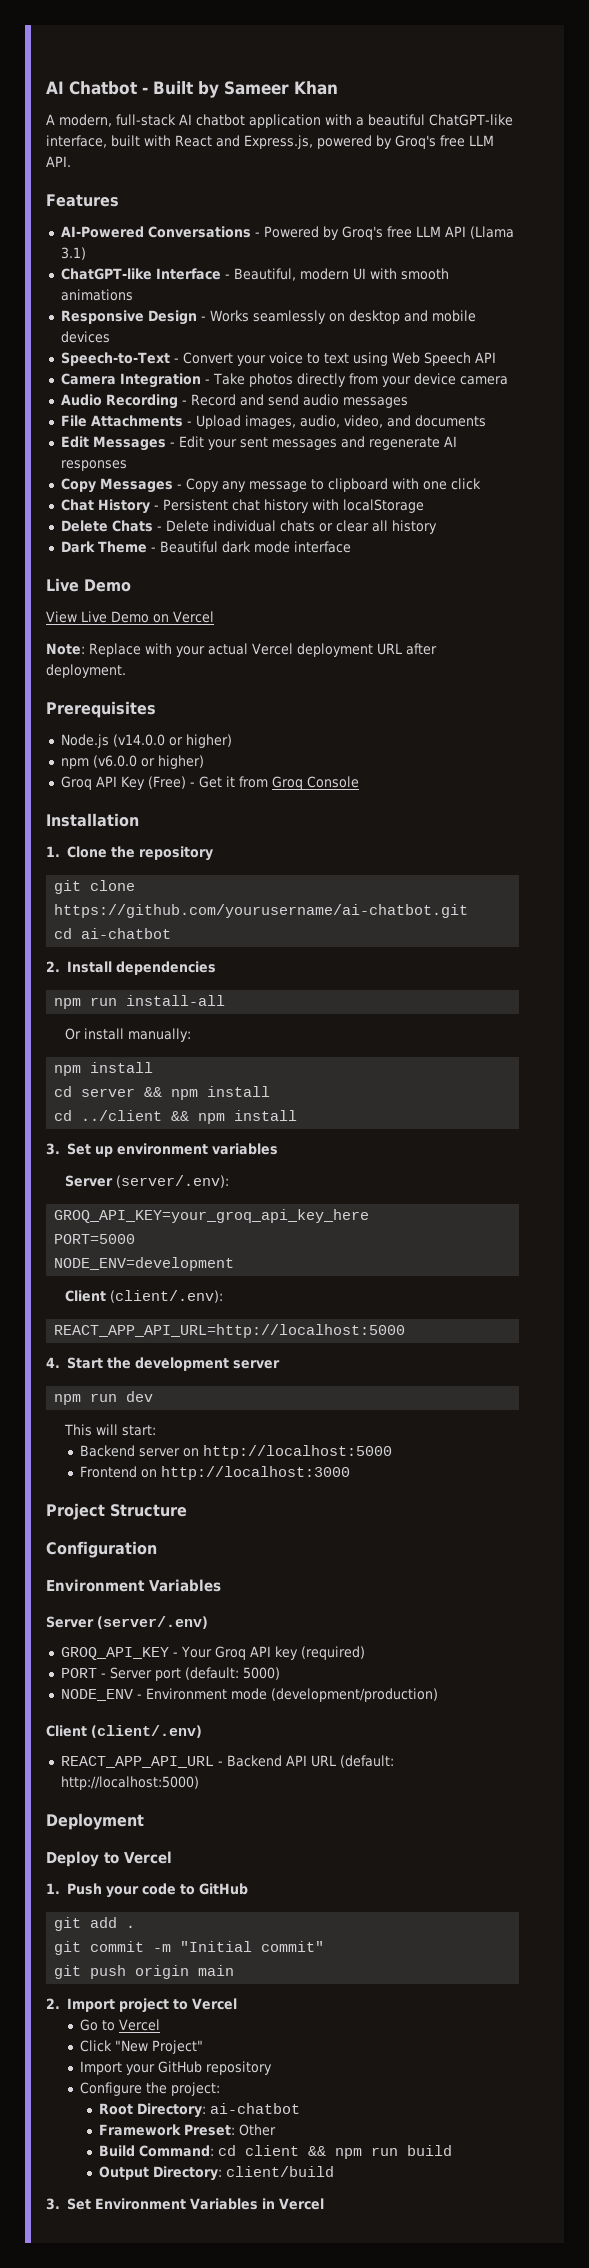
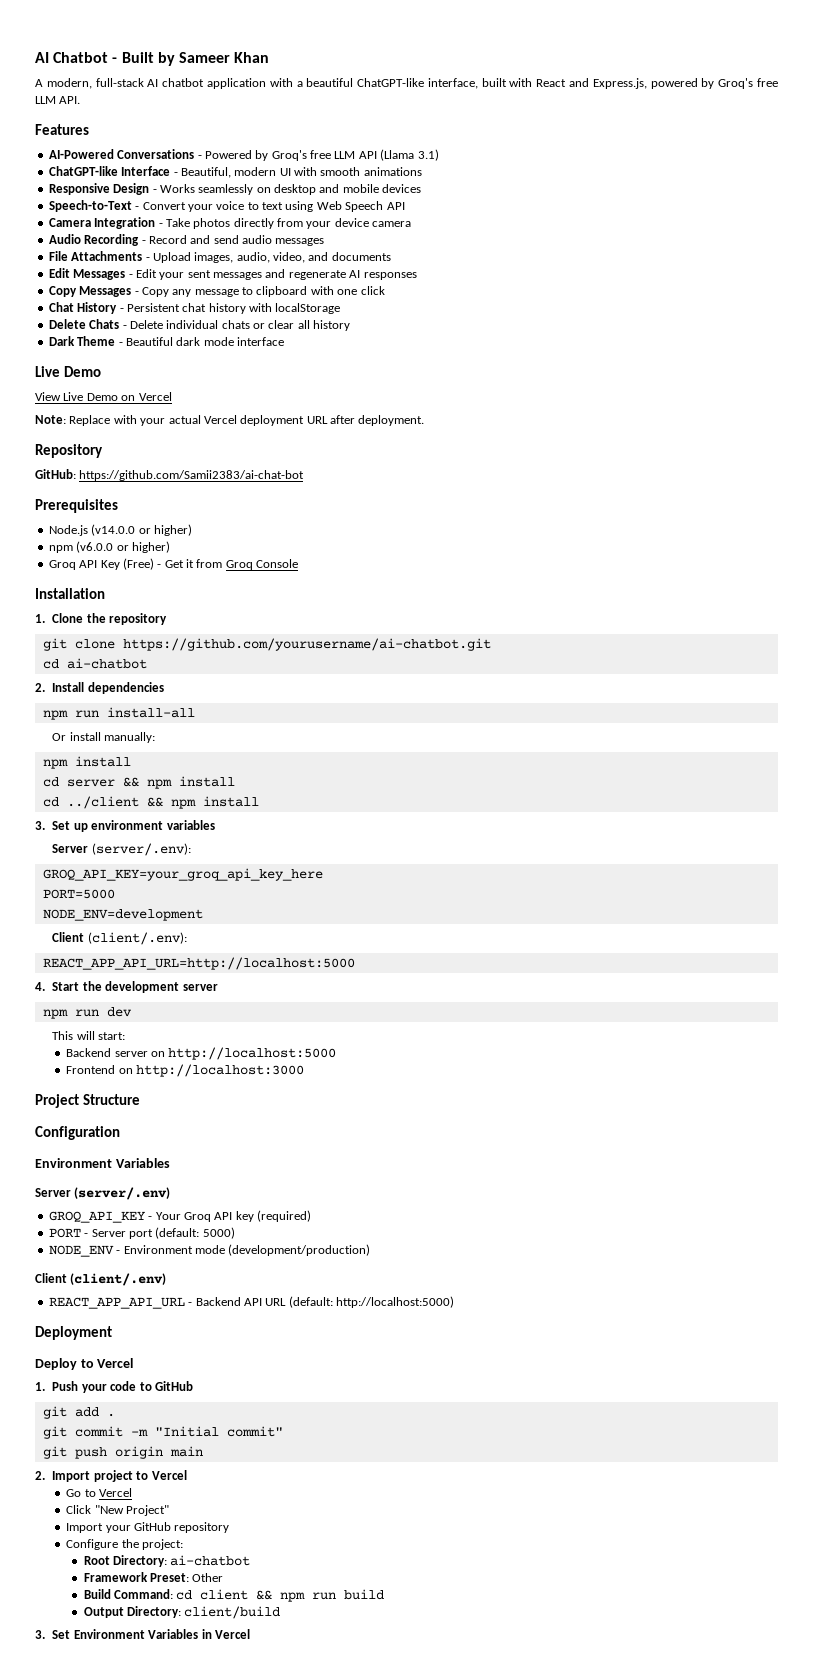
+ Repository
+ GitHub: https://github.com/Samii2383/ai-chat-bot

